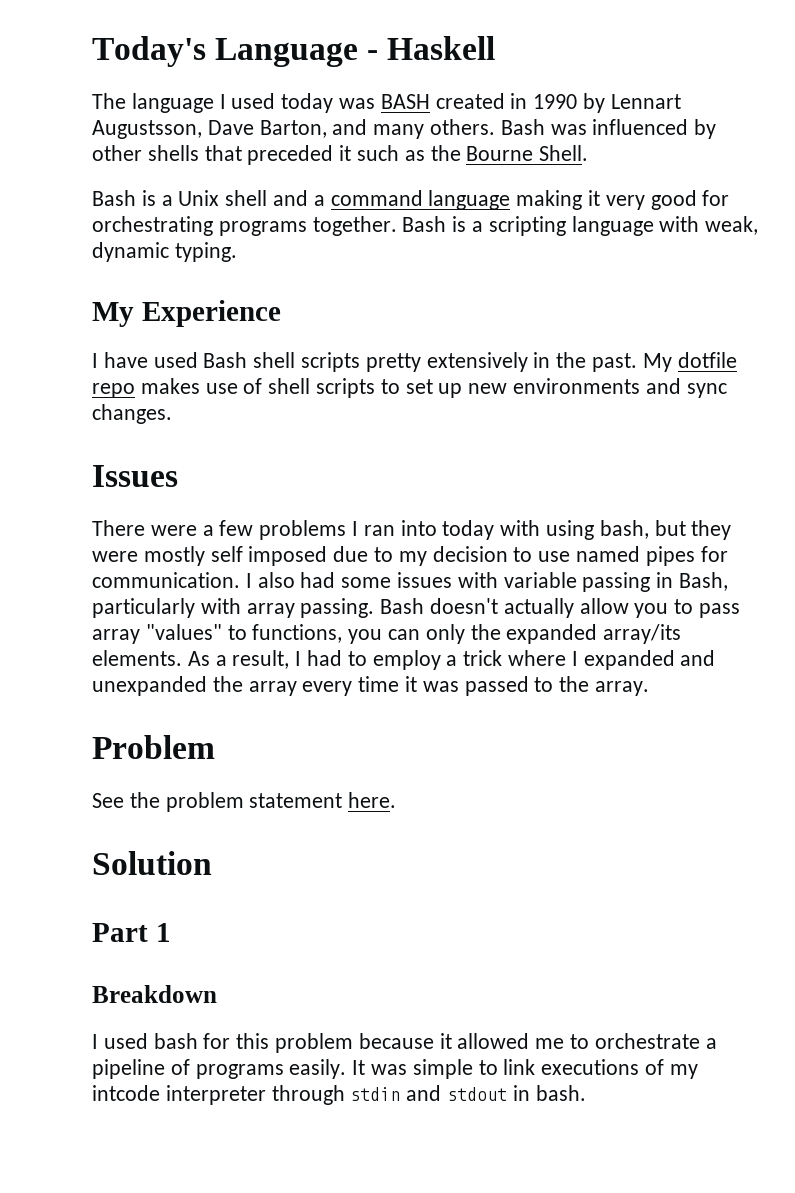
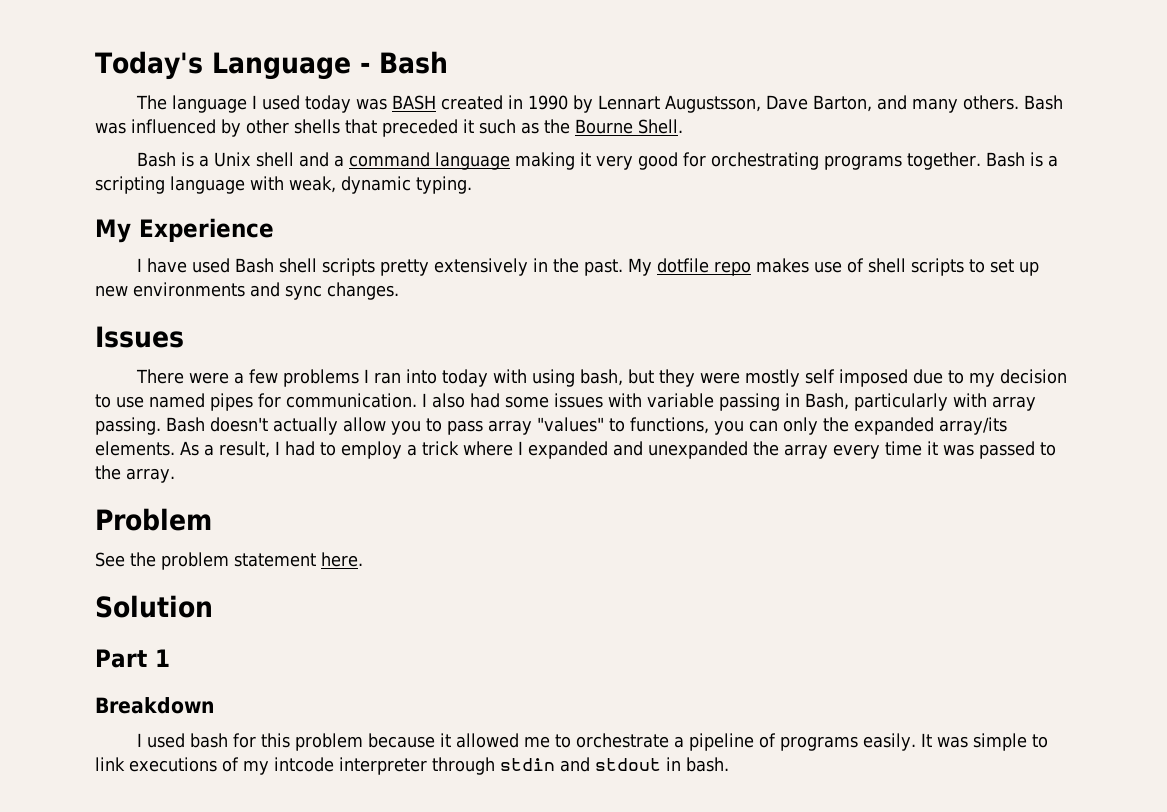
- Today's Language - Haskell
+ Today's Language - Bash

